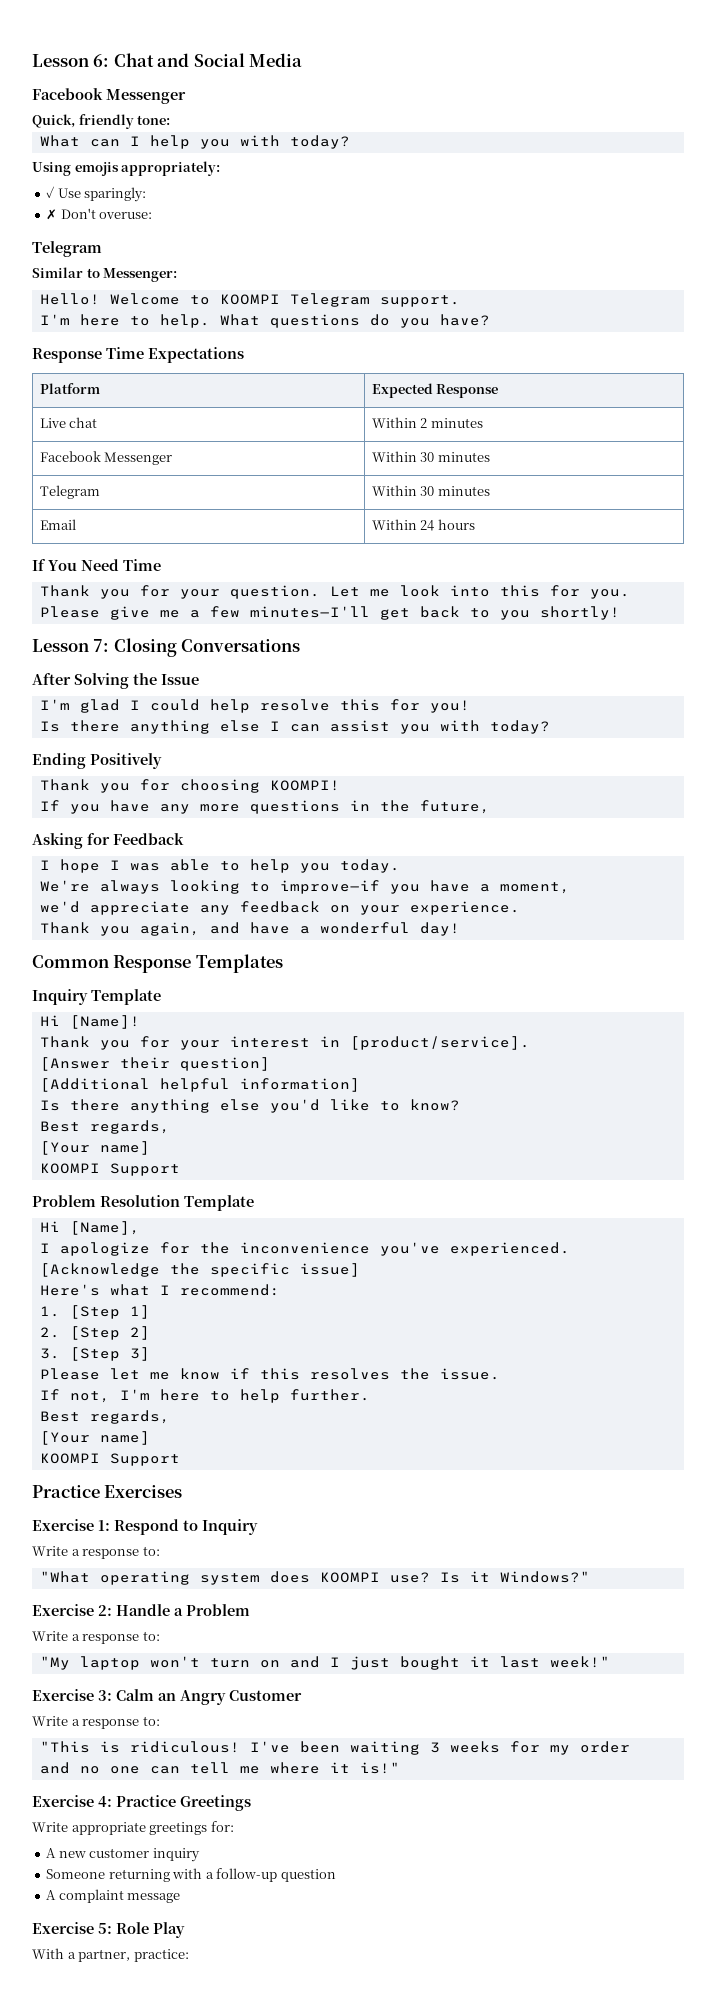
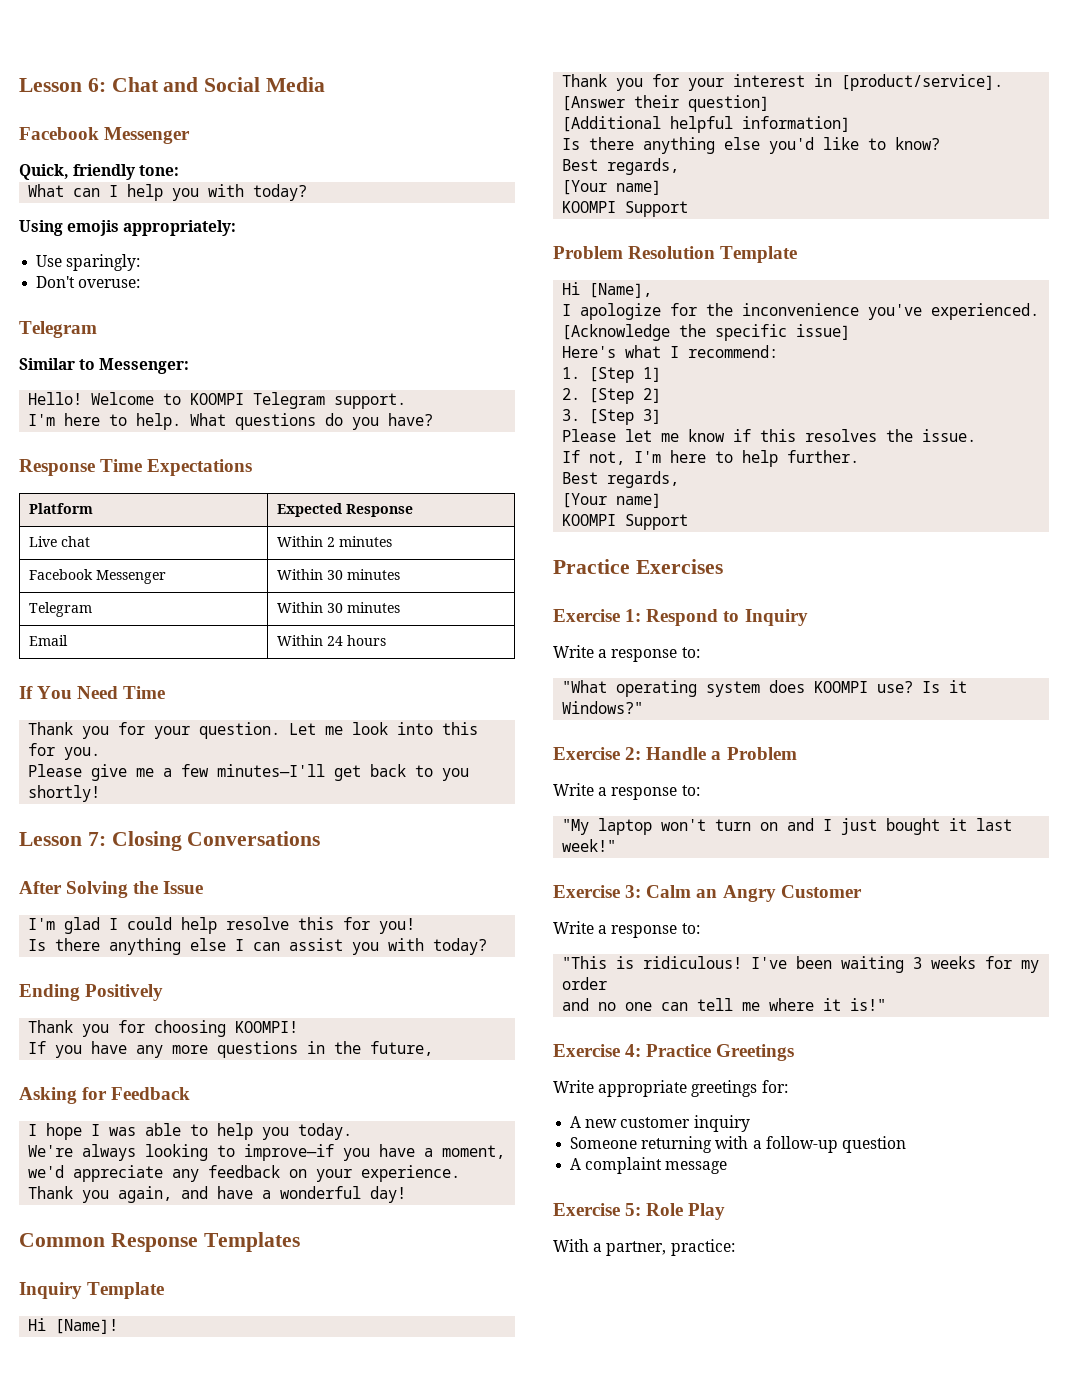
- ✓ Use sparingly:
+ Use sparingly:
- ✗ Don't overuse:
+ Don't overuse:

